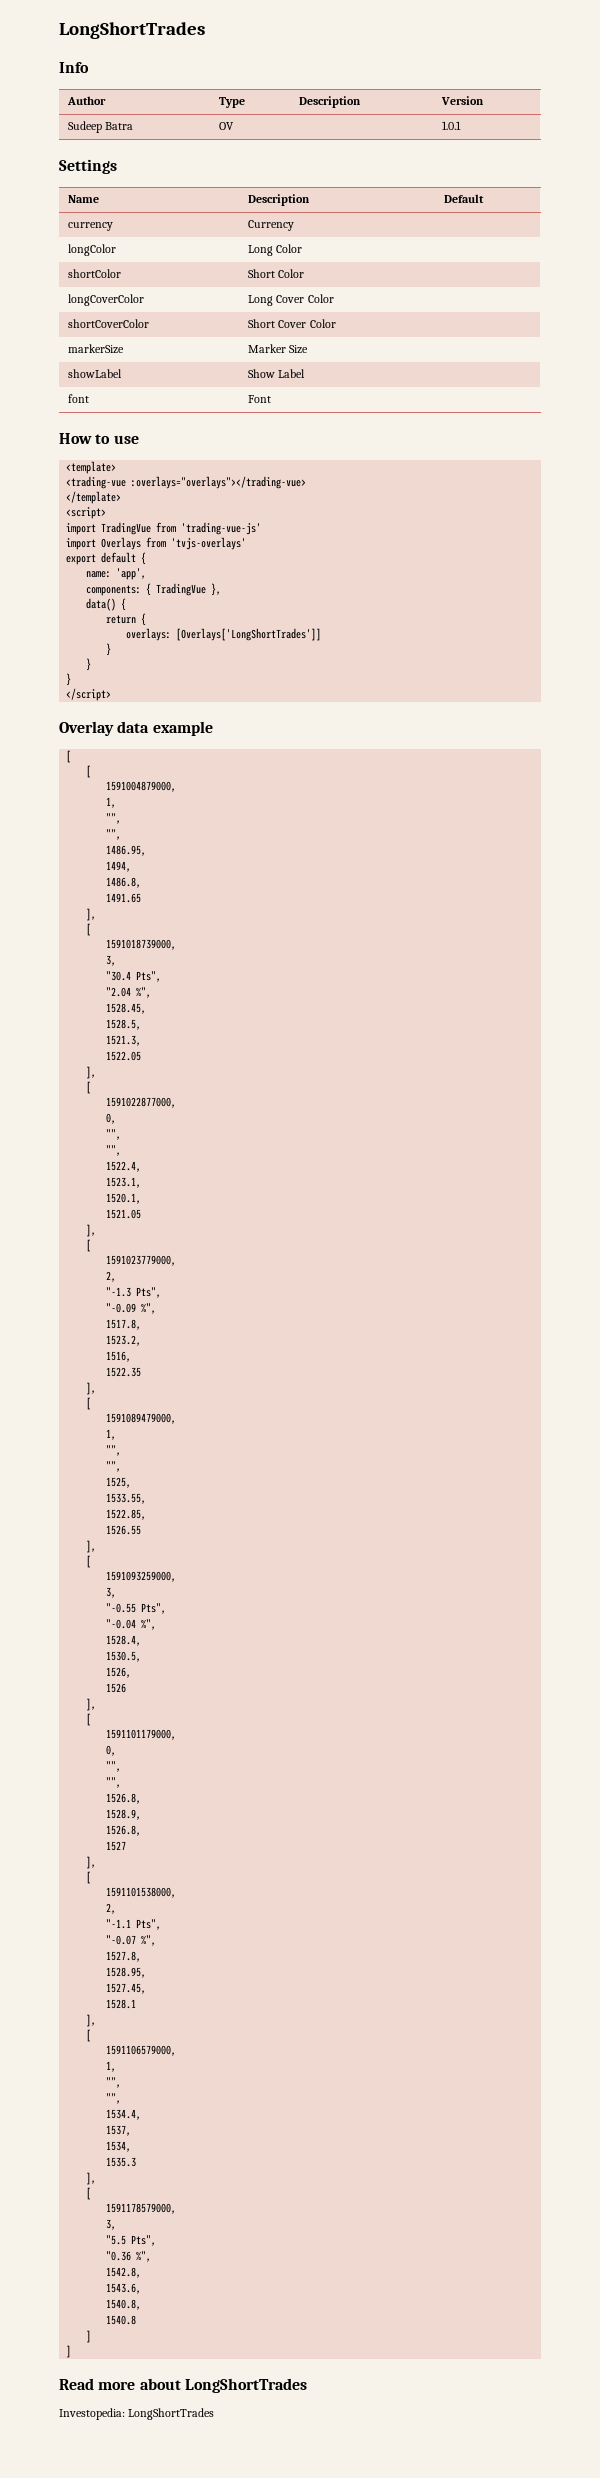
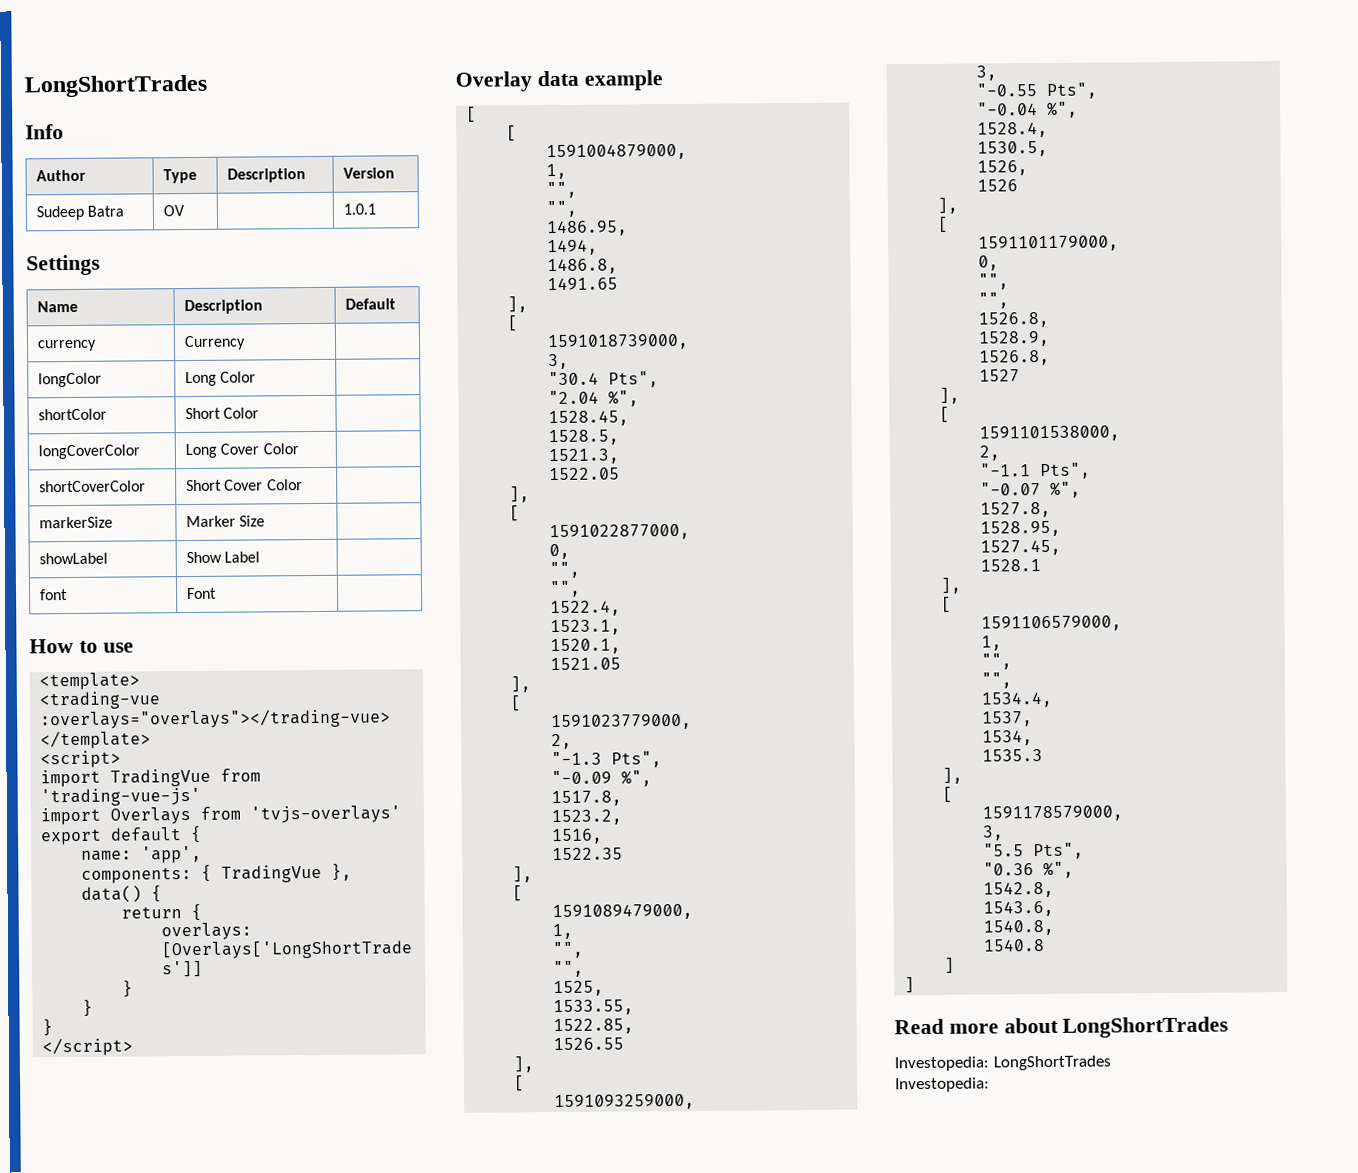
  Investopedia: LongShortTrades
+ Investopedia:

